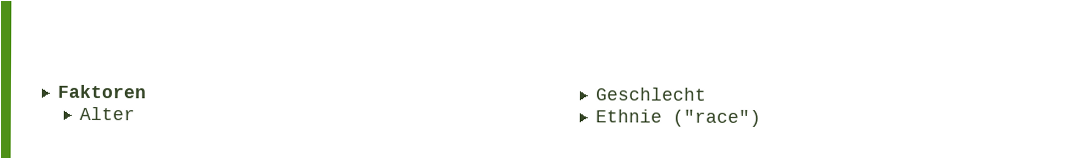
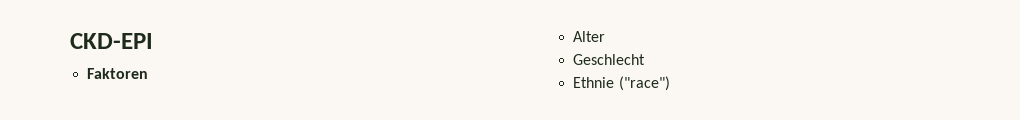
+ CKD-EPI

